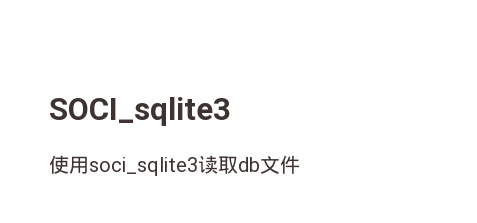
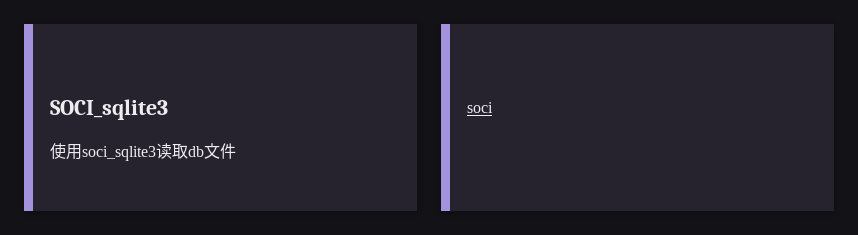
+ soci

